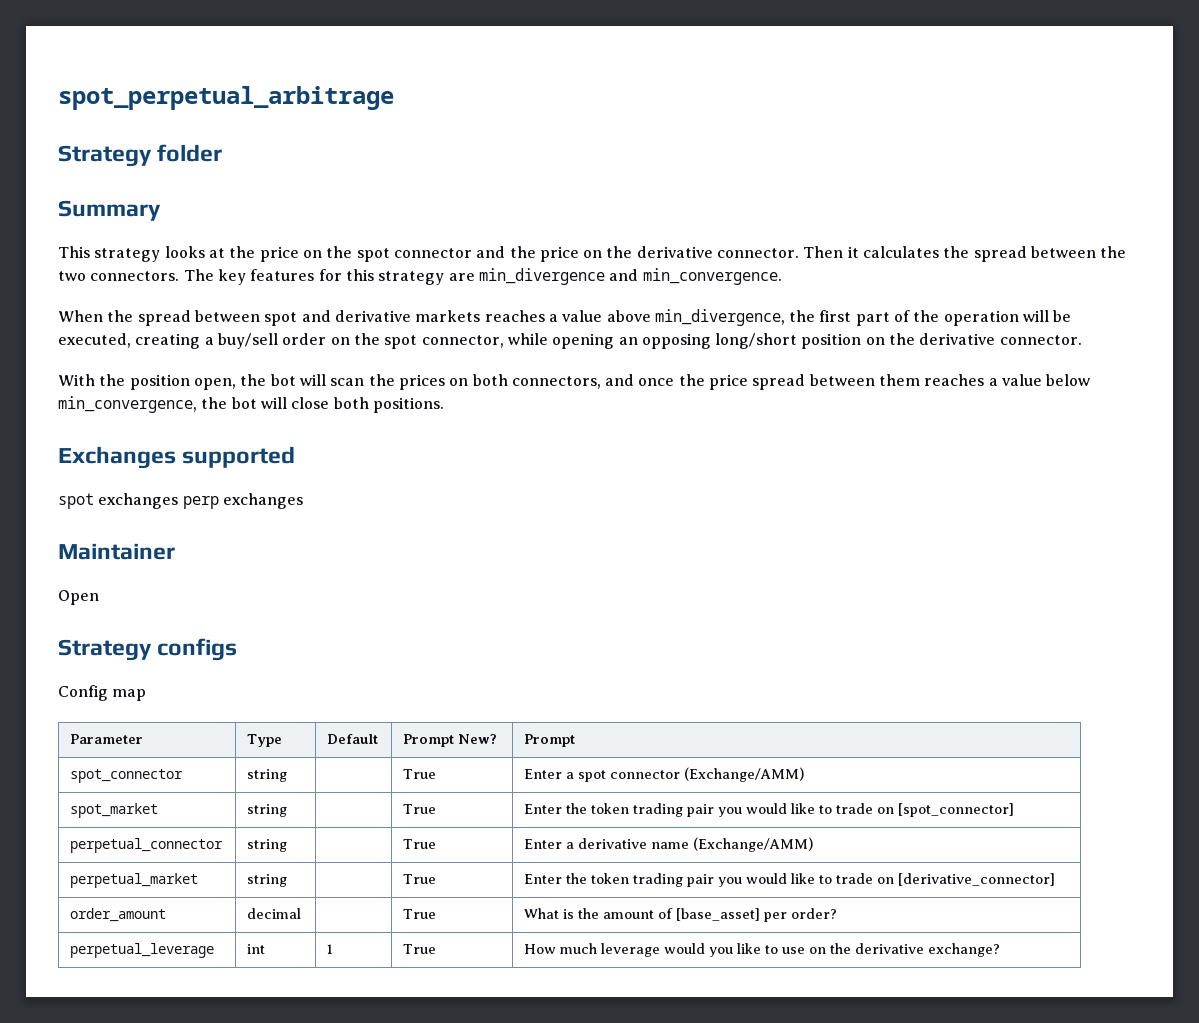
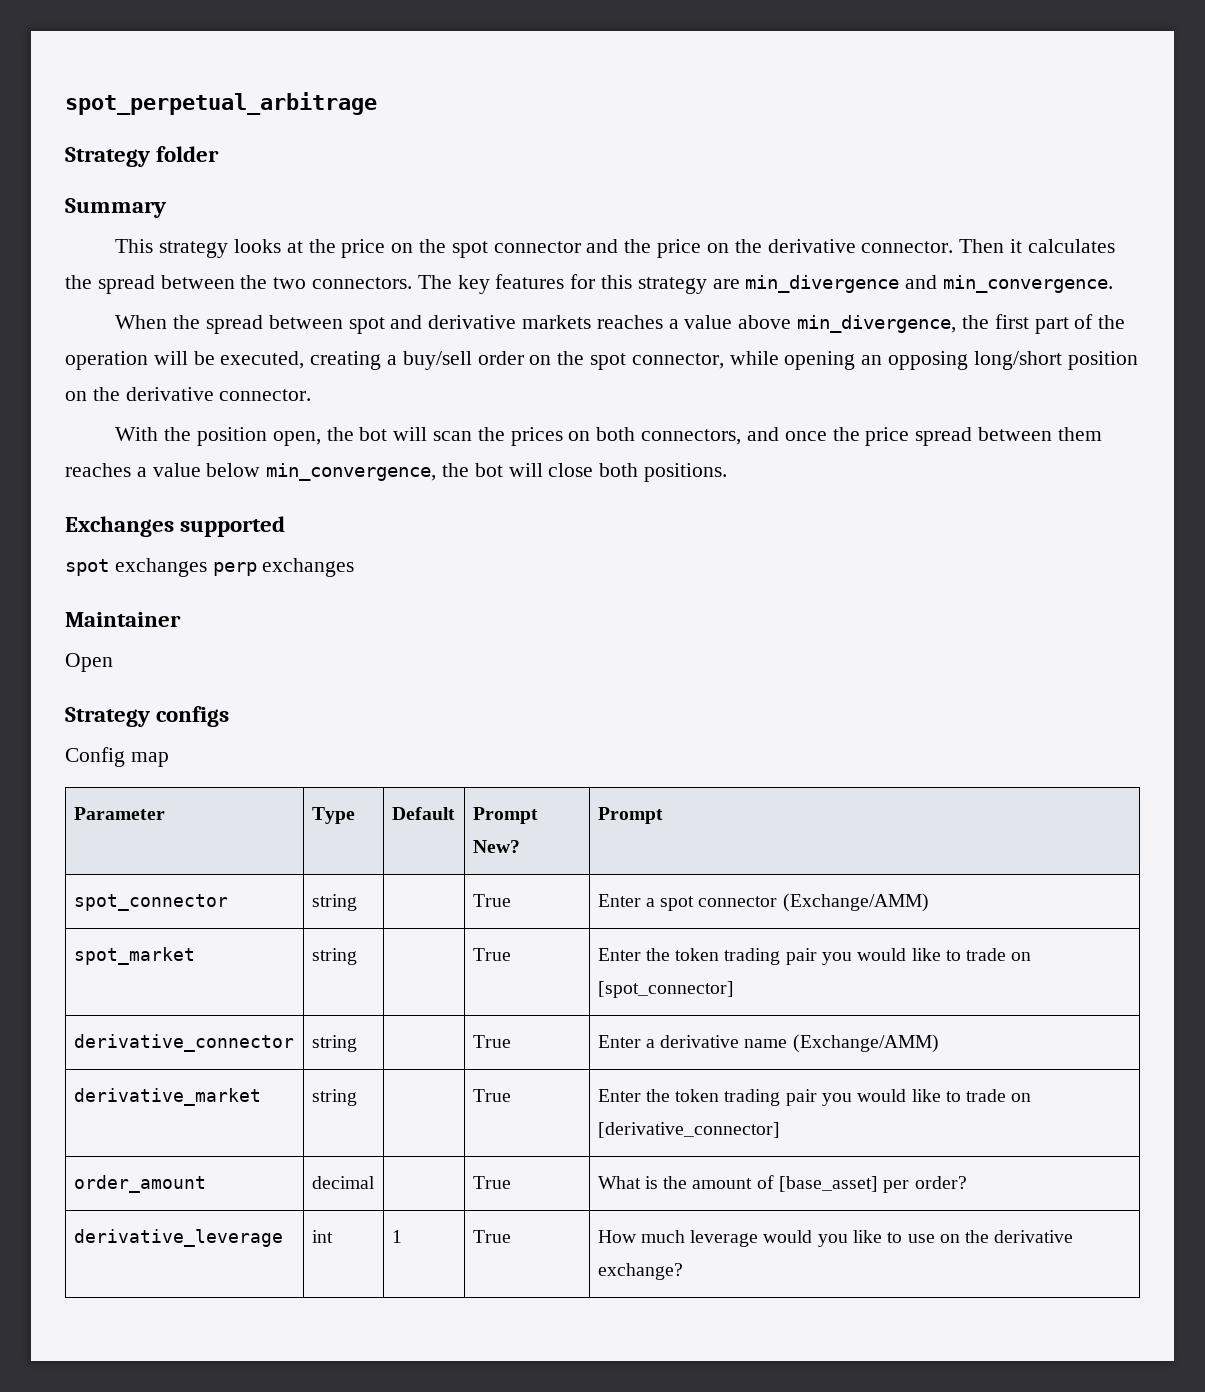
- perpetual_connector | string | | True | Enter a derivative name (Exchange/AMM)
+ derivative_connector | string | | True | Enter a derivative name (Exchange/AMM)
- perpetual_market | string | | True | Enter the token trading pair you would like to trade on [derivative_connector]
+ derivative_market | string | | True | Enter the token trading pair you would like to trade on [derivative_connector]
- perpetual_leverage | int | 1 | True | How much leverage would you like to use on the derivative exchange?
+ derivative_leverage | int | 1 | True | How much leverage would you like to use on the derivative exchange?

